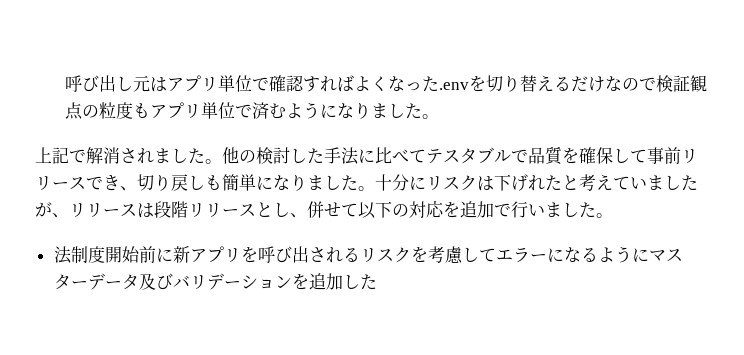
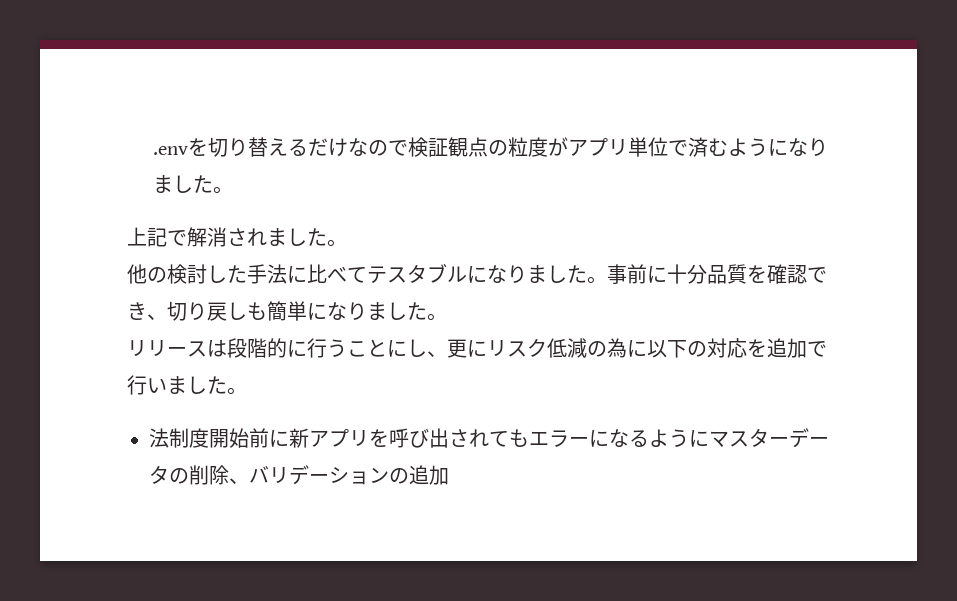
- 呼び出し元はアプリ単位で確認すればよくなった.envを切り替えるだけなので検証観点の粒度もアプリ単位で済むようになりました。
+ .envを切り替えるだけなので検証観点の粒度がアプリ単位で済むようになりました。
- 上記で解消されました。他の検討した手法に比べてテスタブルで品質を確保して事前リリースでき、切り戻しも簡単になりました。十分にリスクは下げれたと考えていましたが、リリースは段階リリースとし、併せて以下の対応を追加で行いました。
+ 上記で解消されました。
+ 他の検討した手法に比べてテスタブルになりました。事前に十分品質を確認でき、切り戻しも簡単になりました。
+ リリースは段階的に行うことにし、更にリスク低減の為に以下の対応を追加で行いました。
- 法制度開始前に新アプリを呼び出されるリスクを考慮してエラーになるようにマスターデータ及びバリデーションを追加した
+ 法制度開始前に新アプリを呼び出されてもエラーになるようにマスターデータの削除、バリデーションの追加

